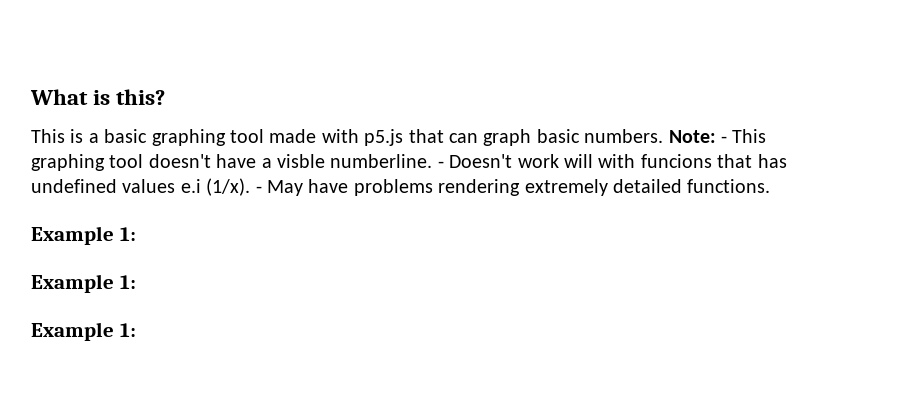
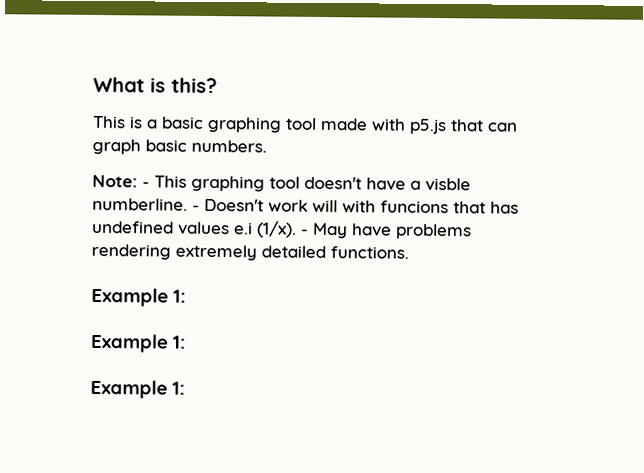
- This is a basic graphing tool made with p5.js that can graph basic numbers. Note: - This graphing tool doesn't have a visble numberline.
+ This is a basic graphing tool made with p5.js that can graph basic numbers.
+ Note: - This graphing tool doesn't have a visble numberline.

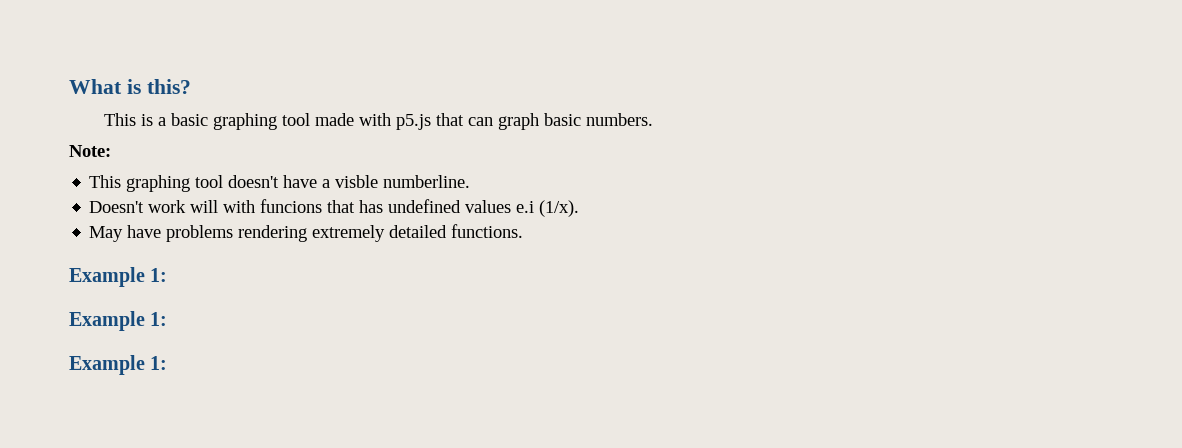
- Note: - This graphing tool doesn't have a visble numberline. - Doesn't work will with funcions that has undefined values e.i (1/x). - May have problems rendering extremely detailed functions.
+ Note:
+ This graphing tool doesn't have a visble numberline.
+ Doesn't work will with funcions that has undefined values e.i (1/x).
+ May have problems rendering extremely detailed functions.

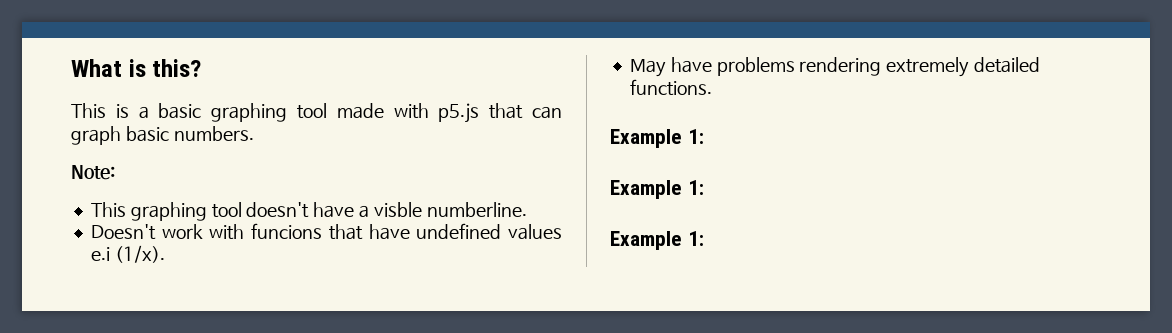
- Doesn't work will with funcions that has undefined values e.i (1/x).
+ Doesn't work with funcions that have undefined values e.i (1/x).

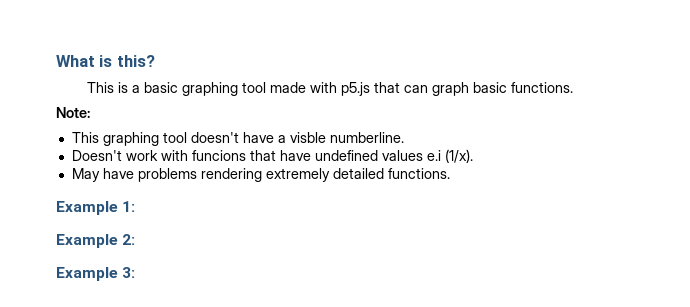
- This is a basic graphing tool made with p5.js that can graph basic numbers.
+ This is a basic graphing tool made with p5.js that can graph basic functions.
  May have problems rendering extremely detailed functions.
  Example 1:
- Example 1:
- Example 1:
+ Example 2:
+ Example 3:

